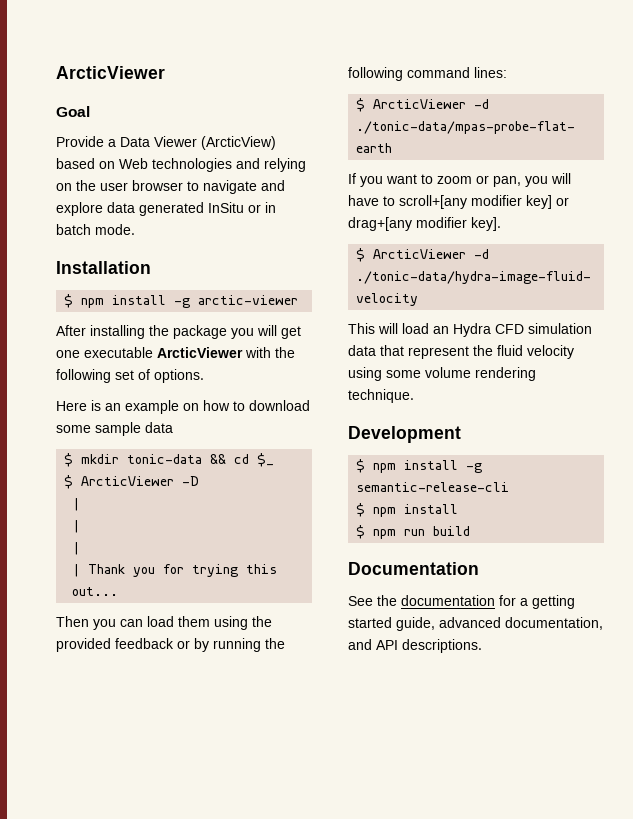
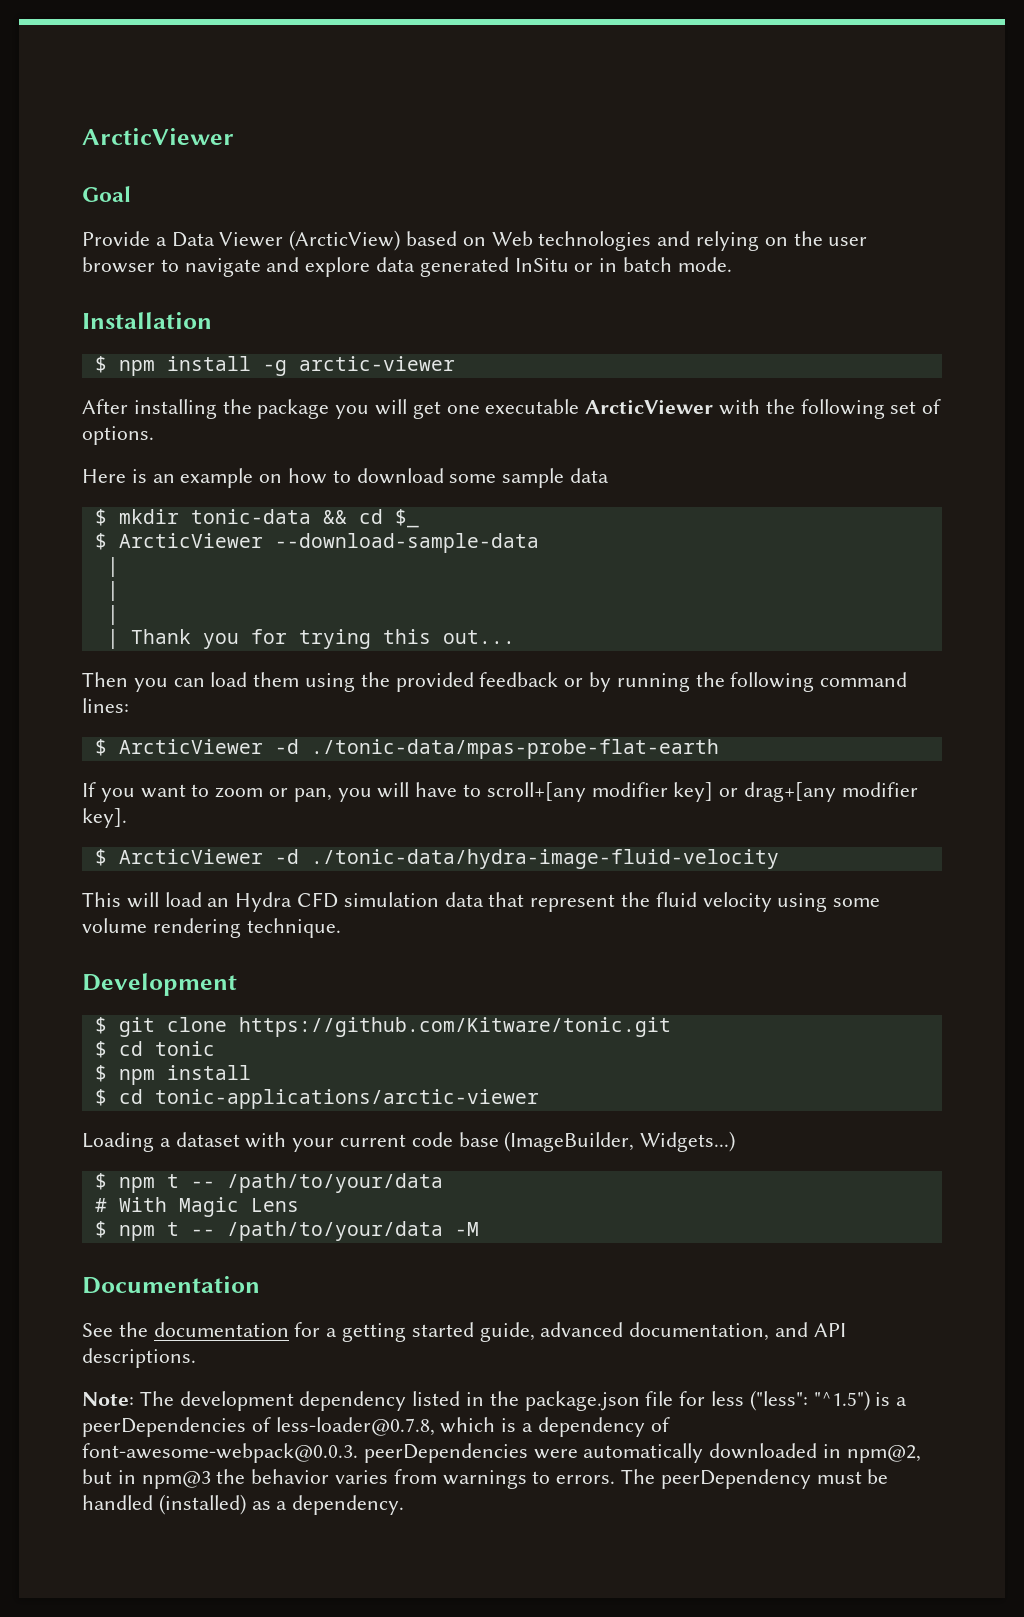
- $ ArcticViewer -D
+ $ ArcticViewer --download-sample-data
- $ npm install -g semantic-release-cli
+ $ git clone https://github.com/Kitware/tonic.git
+ $ cd tonic
  $ npm install
- $ npm run build
+ $ cd tonic-applications/arctic-viewer
+ Loading a dataset with your current code base (ImageBuilder, Widgets...)
+ $ npm t -- /path/to/your/data
+ # With Magic Lens
+ $ npm t -- /path/to/your/data -M
+ Note: The development dependency listed in the package.json file for less ("less": "^1.5") is a peerDependencies of less-loader@0.7.8, which is a dependency of font-awesome-webpack@0.0.3. peerDependencies were automatically downloaded in npm@2, but in npm@3 the behavior varies from warnings to errors. The peerDependency must be handled (installed) as a dependency.

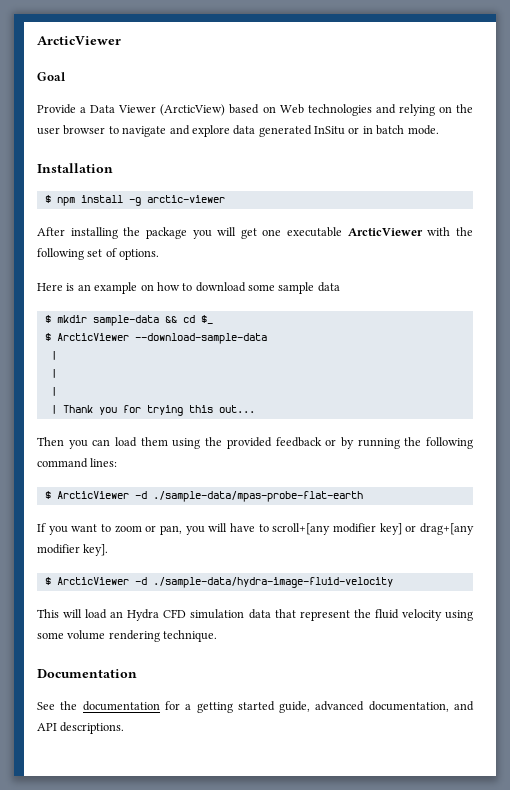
- $ mkdir tonic-data && cd $_
+ $ mkdir sample-data && cd $_
- $ ArcticViewer -d ./tonic-data/mpas-probe-flat-earth
+ $ ArcticViewer -d ./sample-data/mpas-probe-flat-earth
- $ ArcticViewer -d ./tonic-data/hydra-image-fluid-velocity
+ $ ArcticViewer -d ./sample-data/hydra-image-fluid-velocity
- Development
- $ git clone https://github.com/Kitware/tonic.git
- $ cd tonic
- $ npm install
- $ cd tonic-applications/arctic-viewer
- Loading a dataset with your current code base (ImageBuilder, Widgets...)
- $ npm t -- /path/to/your/data
- # With Magic Lens
- $ npm t -- /path/to/your/data -M
- Note: The development dependency listed in the package.json file for less ("less": "^1.5") is a peerDependencies of less-loader@0.7.8, which is a dependency of font-awesome-webpack@0.0.3. peerDependencies were automatically downloaded in npm@2, but in npm@3 the behavior varies from warnings to errors. The peerDependency must be handled (installed) as a dependency.

